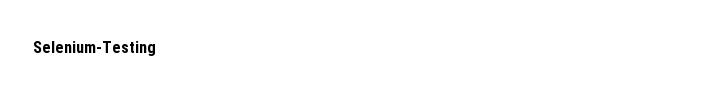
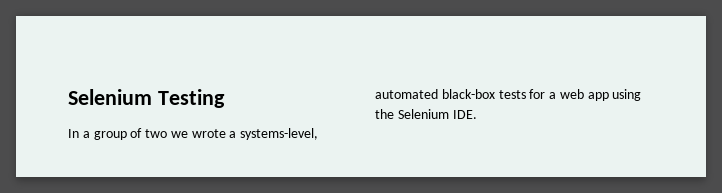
- Selenium-Testing
+ Selenium Testing
+ In a group of two we wrote a systems-level, automated black-box tests for a web app using the Selenium IDE.

